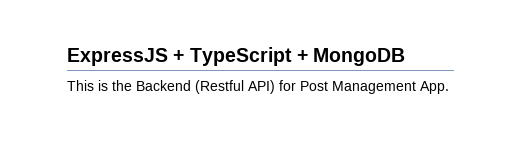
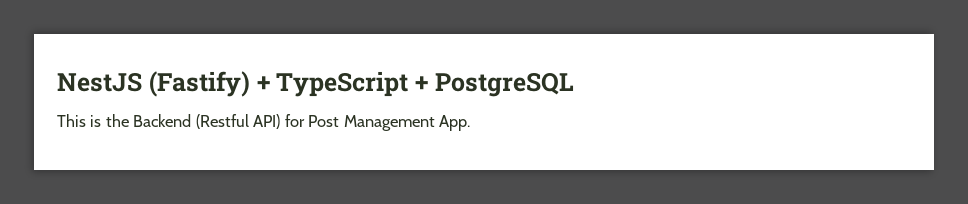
- ExpressJS + TypeScript + MongoDB
+ NestJS (Fastify) + TypeScript + PostgreSQL

